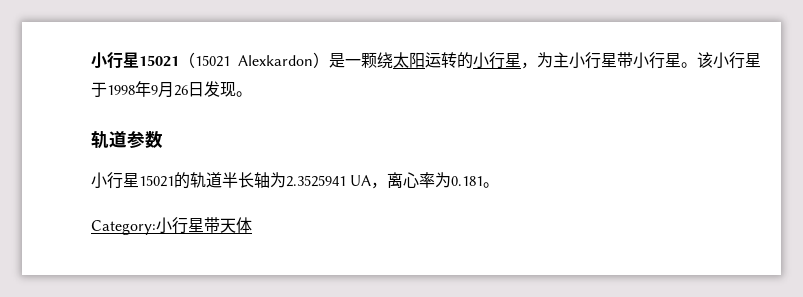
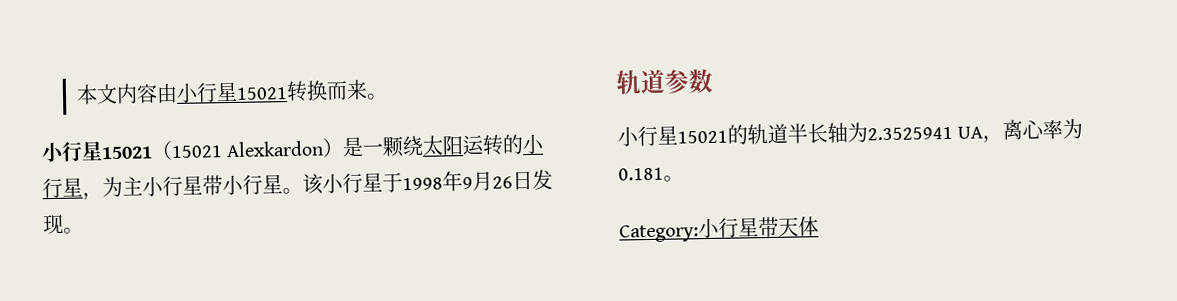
+ 本文内容由小行星15021转换而来。

